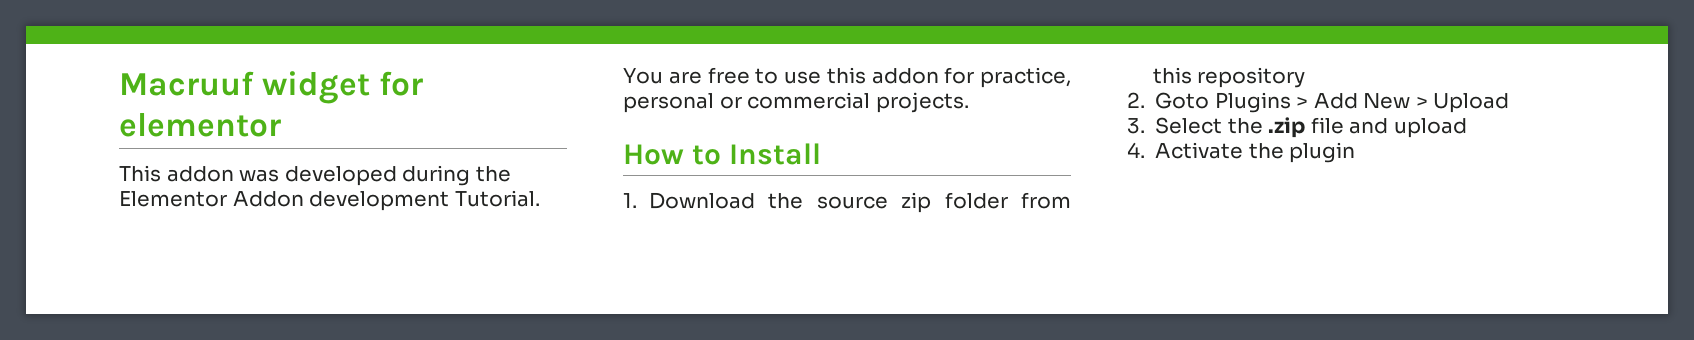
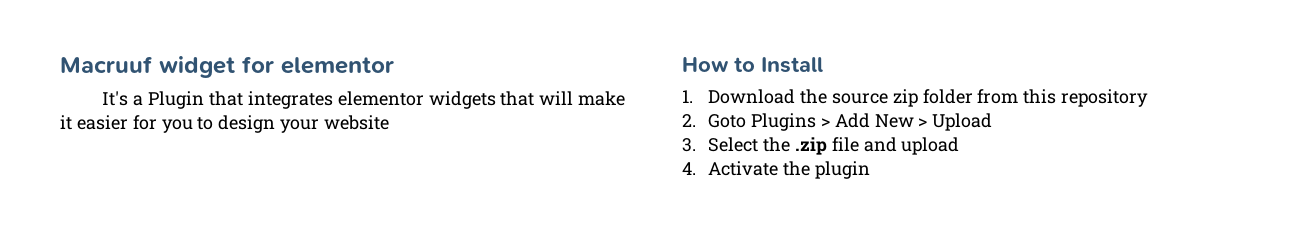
- This addon was developed during the Elementor Addon development Tutorial. You are free to use this addon for practice, personal or commercial projects.
+ It's a Plugin that integrates elementor widgets that will make it easier for you to design your website

